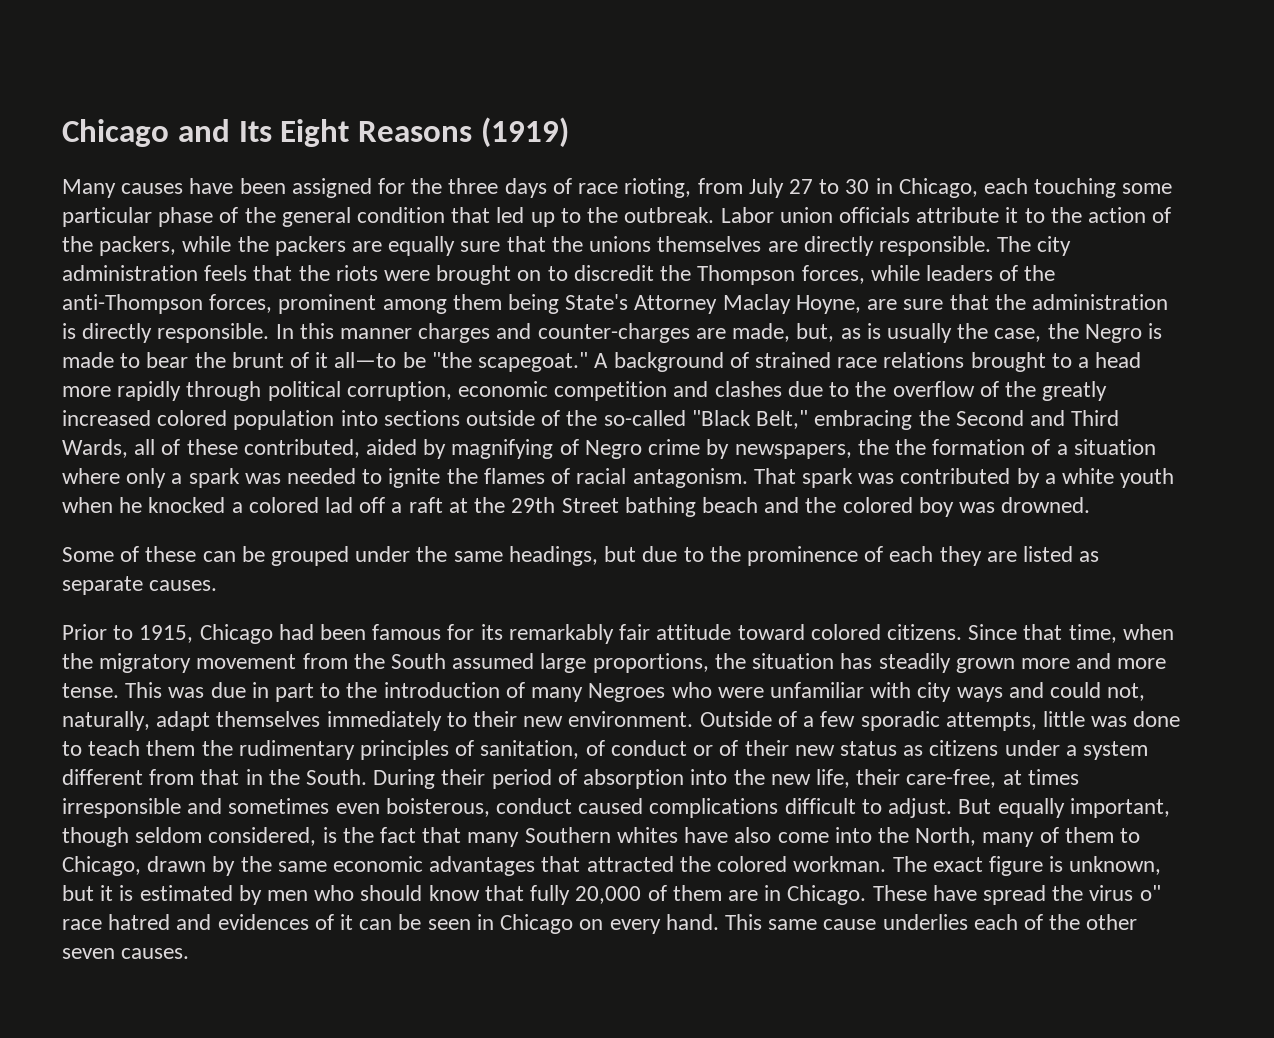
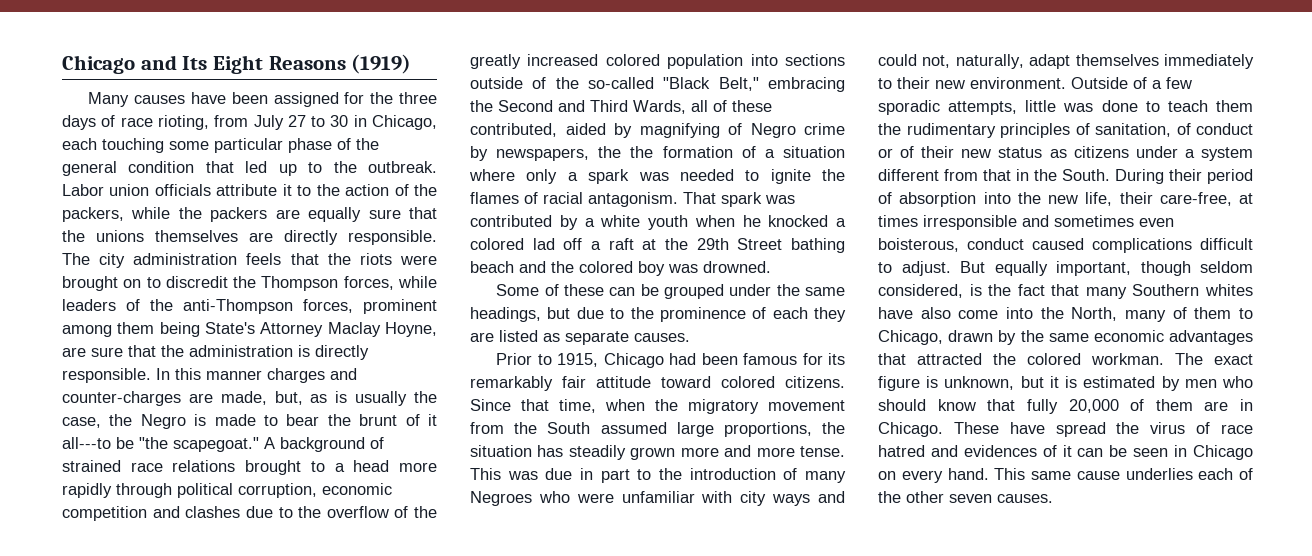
- In this manner charges and counter-charges are made, but, as is usually the case, the Negro is made to bear the brunt of it all—to be "the scapegoat."
+ In this manner charges and counter-charges are made, but, as is usually the case, the Negro is made to bear the brunt of it all---to be "the scapegoat."
- These have spread the virus o" race hatred and evidences of it can be seen in Chicago on every hand.
+ These have spread the virus of race hatred and evidences of it can be seen in Chicago on every hand.

